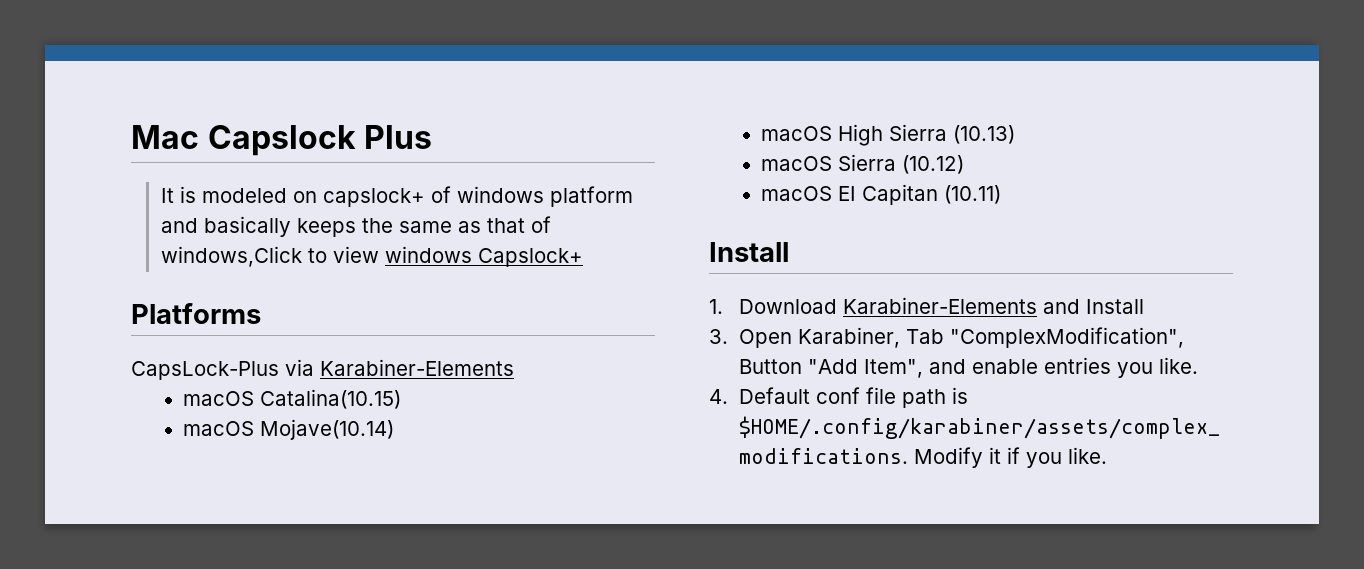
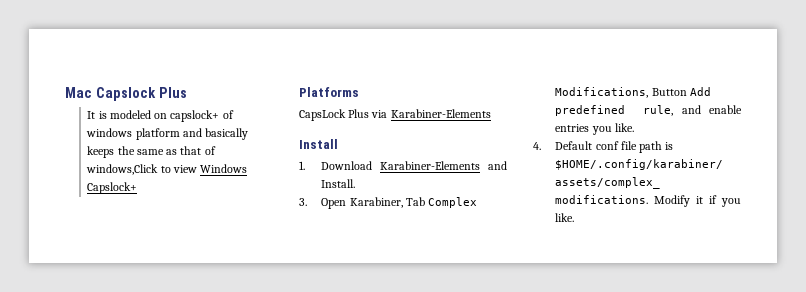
- It is modeled on capslock+ of windows platform and basically keeps the same as that of windows,Click to view windows Capslock+
+ It is modeled on capslock+ of windows platform and basically keeps the same as that of windows,Click to view Windows Capslock+
- CapsLock-Plus via Karabiner-Elements
+ CapsLock Plus via Karabiner-Elements
- macOS Catalina(10.15)
- macOS Mojave(10.14)
- macOS High Sierra (10.13)
- macOS Sierra (10.12)
- macOS EI Capitan (10.11)
- 1. Download Karabiner-Elements and Install
+ 1. Download Karabiner-Elements and Install.
- 3. Open Karabiner, Tab "ComplexModification", Button "Add Item", and enable entries you like.
+ 3. Open Karabiner, Tab Complex Modifications, Button Add predefined rule, and enable entries you like.

